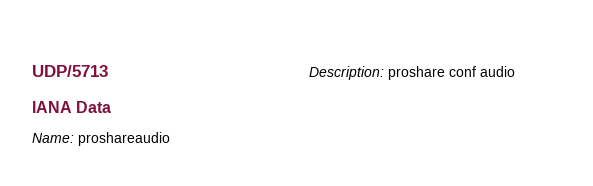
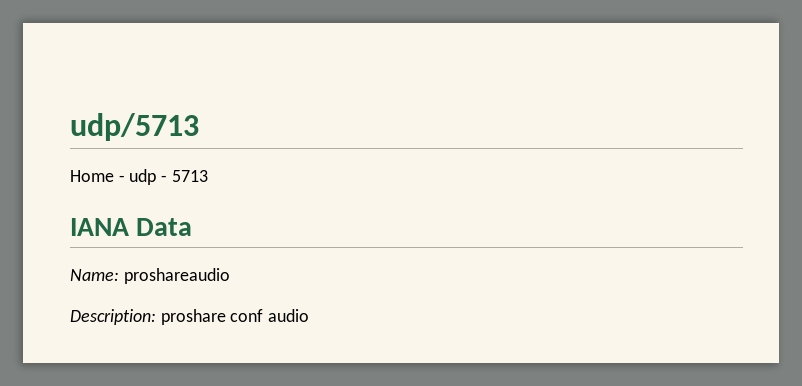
- UDP/5713
+ udp/5713
+ Home - udp - 5713

